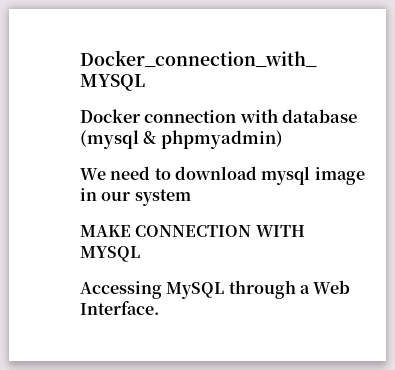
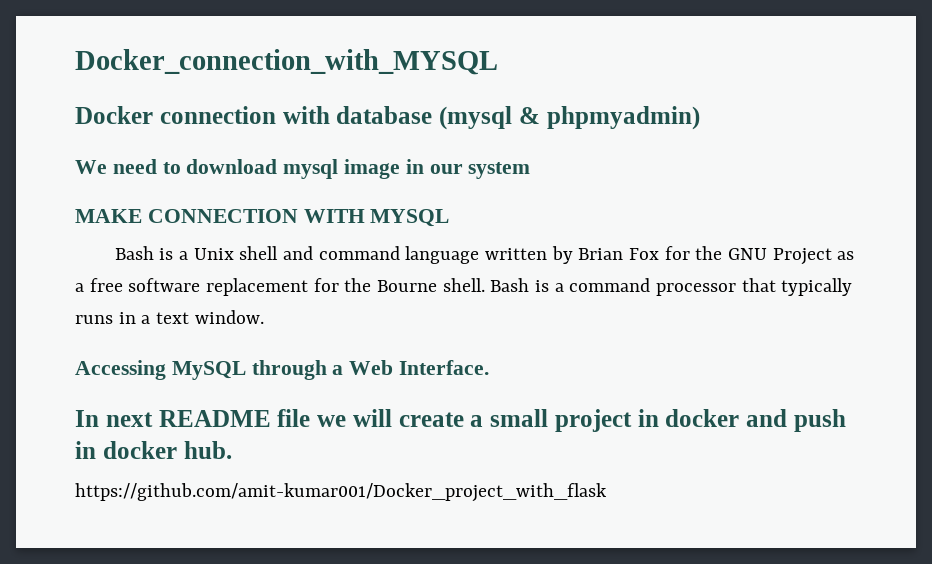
+ Bash is a Unix shell and command language written by Brian Fox for the GNU Project as a free software replacement for the Bourne shell. Bash is a command processor that typically runs in a text window.
+ In next README file we will create a small project in docker and push in docker hub.
+ https://github.com/amit-kumar001/Docker_project_with_flask

